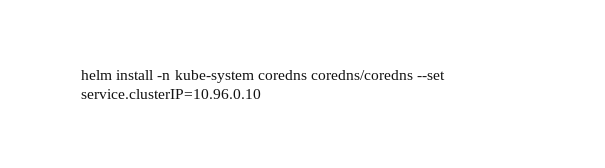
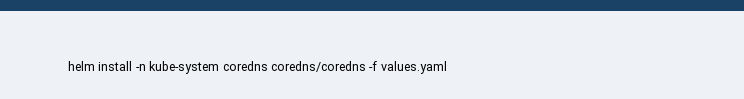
- helm install -n kube-system coredns coredns/coredns --set service.clusterIP=10.96.0.10
+ helm install -n kube-system coredns coredns/coredns -f values.yaml

